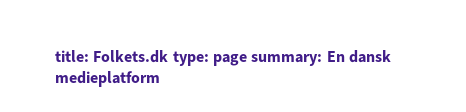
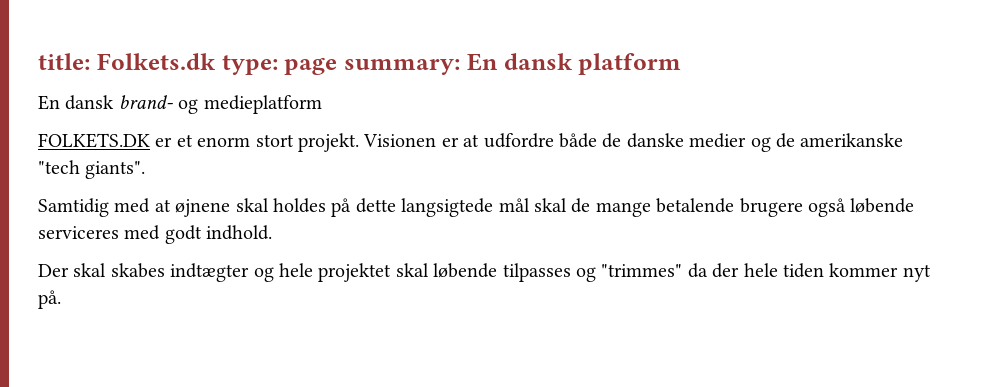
- title: Folkets.dk type: page summary: En dansk medieplatform
+ title: Folkets.dk type: page summary: En dansk platform
+ En dansk brand- og medieplatform
+ FOLKETS.DK er et enorm stort projekt. Visionen er at udfordre både de danske medier og de amerikanske "tech giants".
+ Samtidig med at øjnene skal holdes på dette langsigtede mål skal de mange betalende brugere også løbende serviceres med godt indhold.
+ Der skal skabes indtægter og hele projektet skal løbende tilpasses og "trimmes" da der hele tiden kommer nyt på.

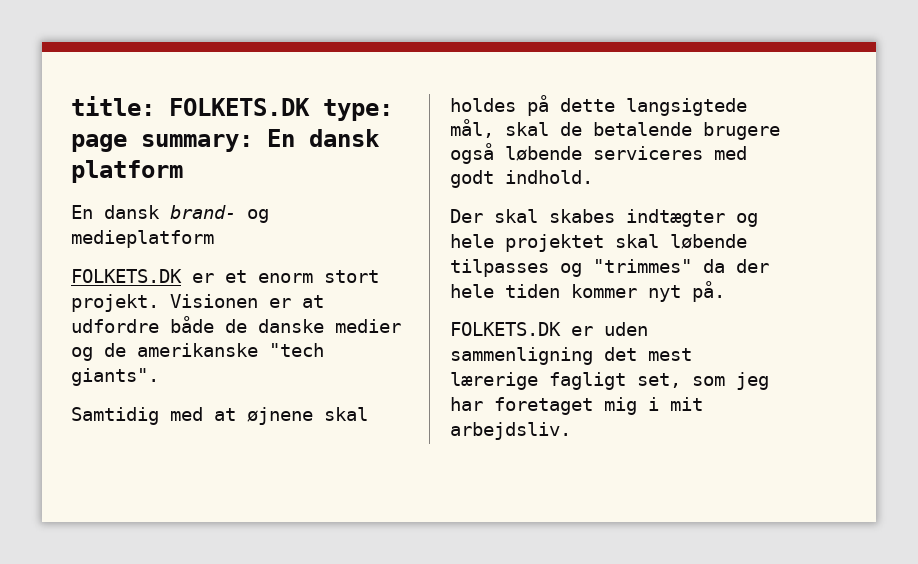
- title: Folkets.dk type: page summary: En dansk platform
+ title: FOLKETS.DK type: page summary: En dansk platform
- Samtidig med at øjnene skal holdes på dette langsigtede mål skal de mange betalende brugere også løbende serviceres med godt indhold.
+ Samtidig med at øjnene skal holdes på dette langsigtede mål, skal de betalende brugere også løbende serviceres med godt indhold.
+ FOLKETS.DK er uden sammenligning det mest lærerige fagligt set, som jeg har foretaget mig i mit arbejdsliv.

